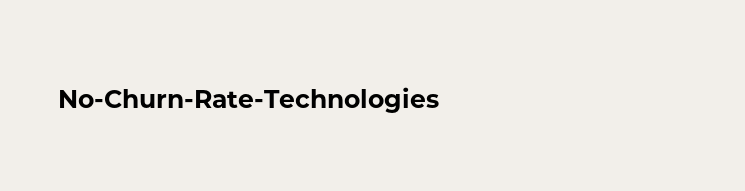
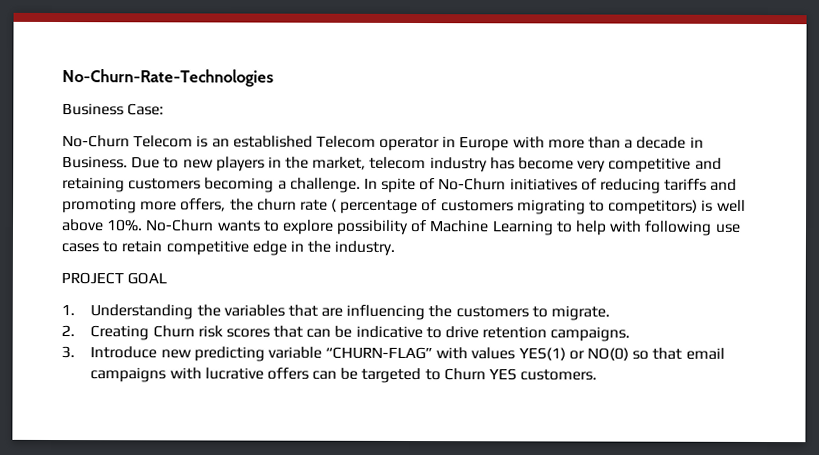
+ Business Case:
+ No-Churn Telecom is an established Telecom operator in Europe with more than a decade in Business. Due to new players in the market, telecom industry has become very competitive and retaining customers becoming a challenge. In spite of No-Churn initiatives of reducing tariffs and promoting more offers, the churn rate ( percentage of customers migrating to competitors) is well above 10%. No-Churn wants to explore possibility of Machine Learning to help with following use cases to retain competitive edge in the industry.
+ PROJECT GOAL
+ 1. Understanding the variables that are influencing the customers to migrate.
+ 2. Creating Churn risk scores that can be indicative to drive retention campaigns.
+ 3. Introduce new predicting variable “CHURN-FLAG” with values YES(1) or NO(0) so that email campaigns with lucrative offers can be targeted to Churn YES customers.

